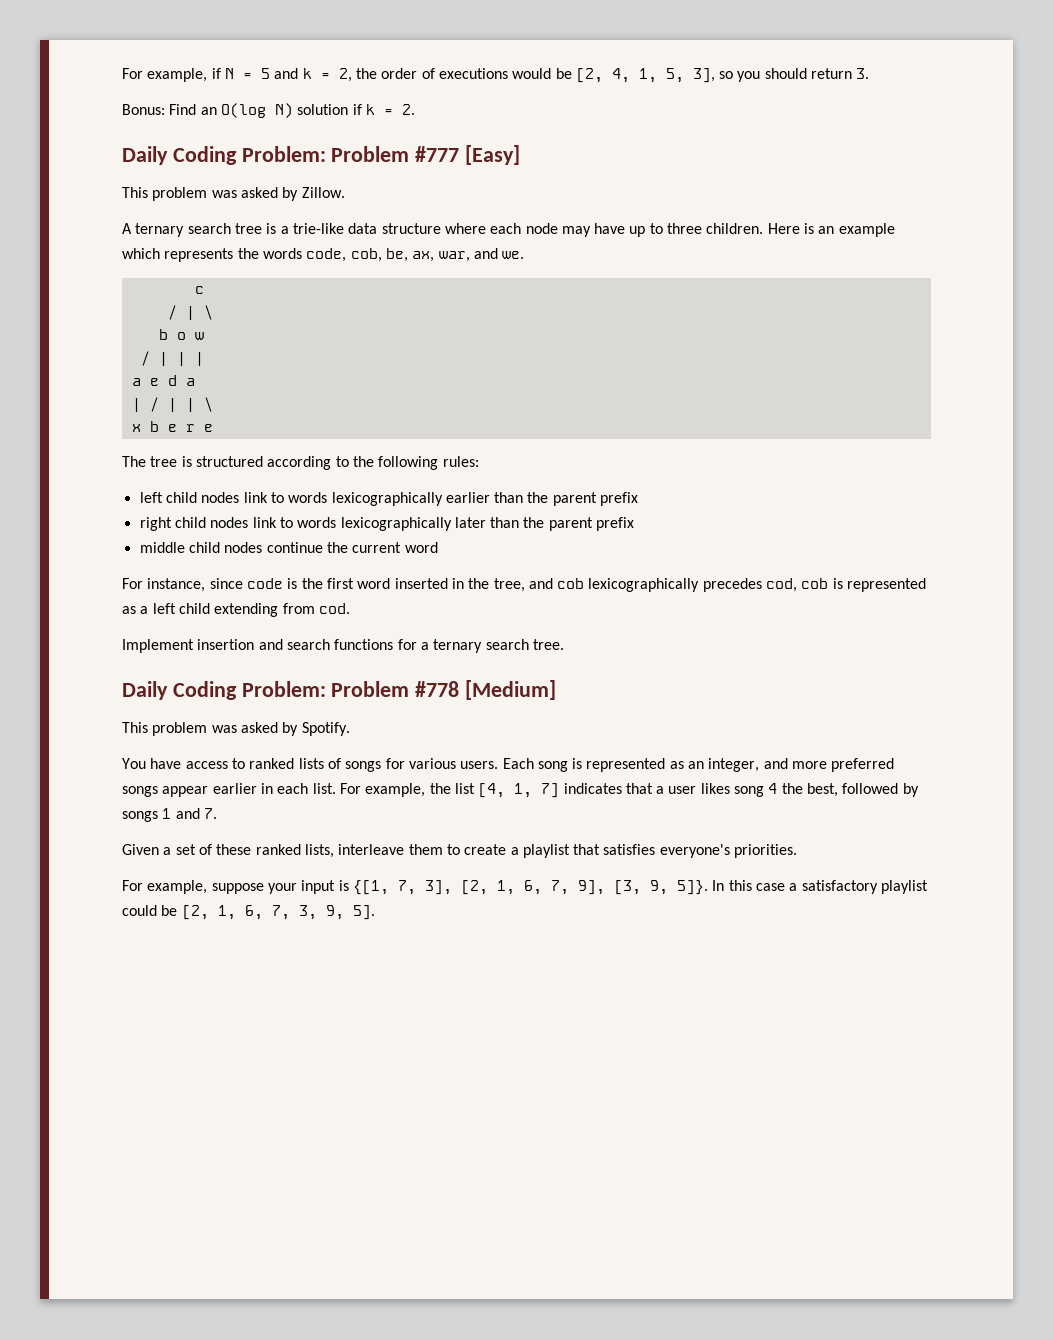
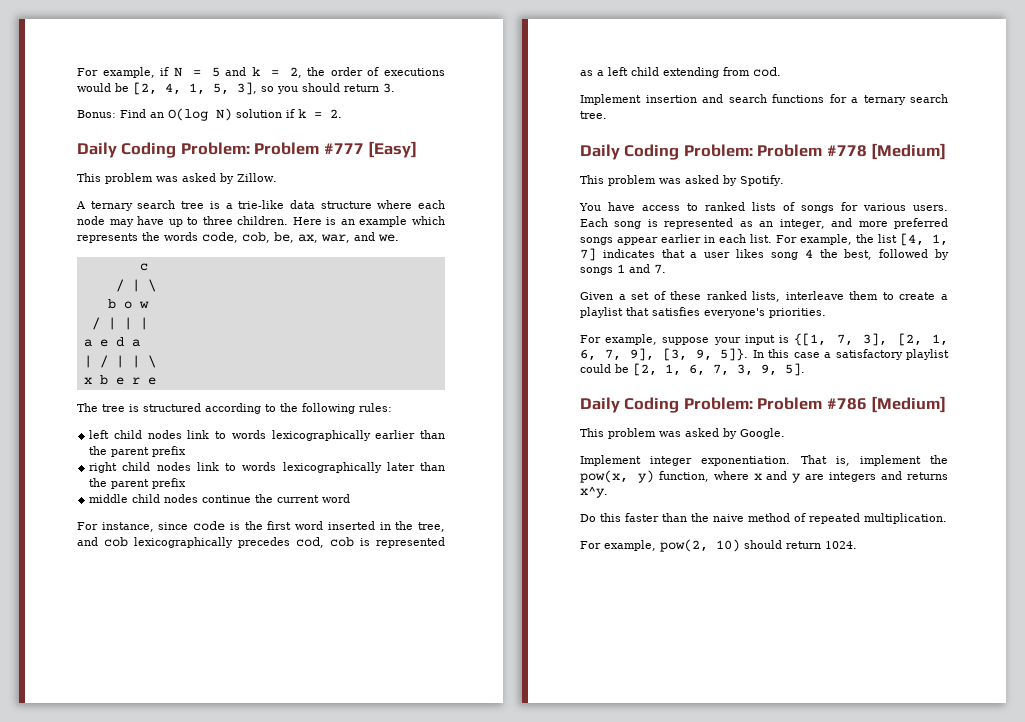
+ Daily Coding Problem: Problem #786 [Medium]
+ This problem was asked by Google.
+ Implement integer exponentiation. That is, implement the pow(x, y) function, where x and y are integers and returns x^y.
+ Do this faster than the naive method of repeated multiplication.
+ For example, pow(2, 10) should return 1024.

